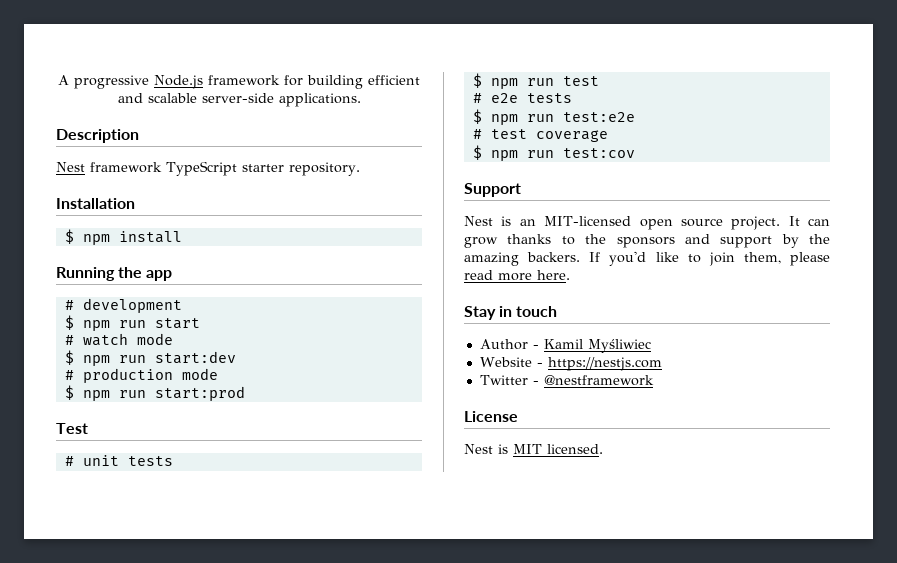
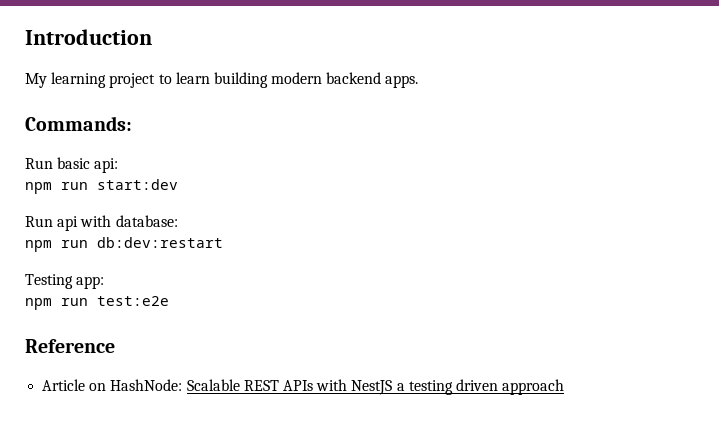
- A progressive Node.js framework for building efficient and scalable server-side applications.
- Description
- Nest framework TypeScript starter repository.
- Installation
- $ npm install
- Running the app
- # development
- $ npm run start
- # watch mode
- $ npm run start:dev
- # production mode
- $ npm run start:prod
- Test
- # unit tests
- $ npm run test
- # e2e tests
- $ npm run test:e2e
- # test coverage
- $ npm run test:cov
- Support
- Nest is an MIT-licensed open source project. It can grow thanks to the sponsors and support by the amazing backers. If you'd like to join them, please read more here.
- Stay in touch
- Author - Kamil Myśliwiec
- Website - https://nestjs.com
- Twitter - @nestframework
- License
- Nest is MIT licensed.
+ Introduction
+ My learning project to learn building modern backend apps.
+ Commands:
+ Run basic api:
+ npm run start:dev
+ Run api with database:
+ npm run db:dev:restart
+ Testing app:
+ npm run test:e2e
+ Reference
+ Article on HashNode: Scalable REST APIs with NestJS a testing driven approach

